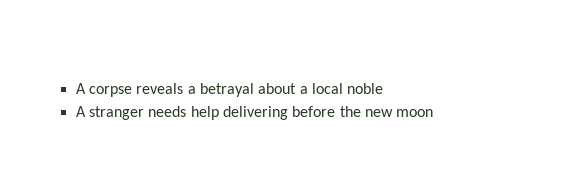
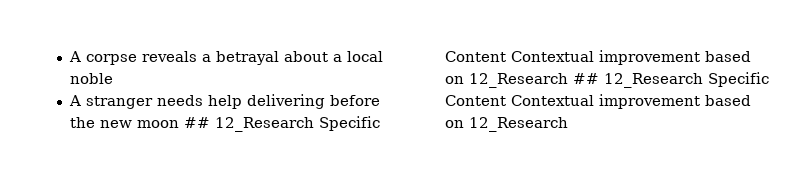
- A stranger needs help delivering before the new moon
+ A stranger needs help delivering before the new moon ## 12_Research Specific Content Contextual improvement based on 12_Research ## 12_Research Specific Content Contextual improvement based on 12_Research

